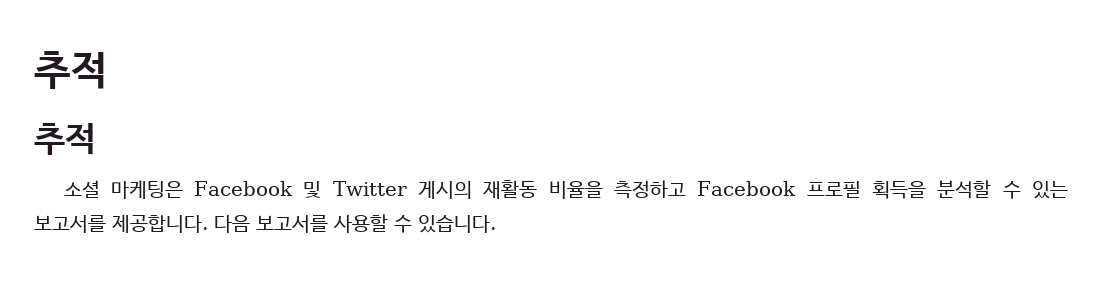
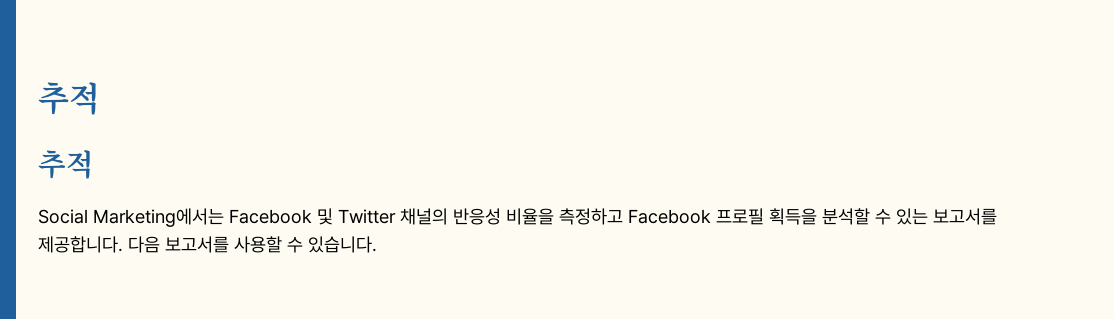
- 소셜 마케팅은 Facebook 및 Twitter 게시의 재활동 비율을 측정하고 Facebook 프로필 획득을 분석할 수 있는 보고서를 제공합니다.
+ Social Marketing에서는 Facebook 및 Twitter 채널의 반응성 비율을 측정하고 Facebook 프로필 획득을 분석할 수 있는 보고서를 제공합니다.

